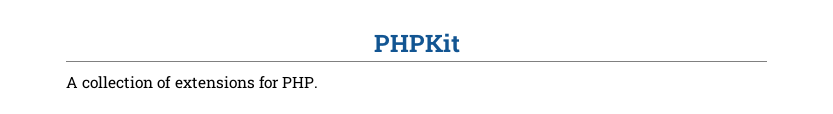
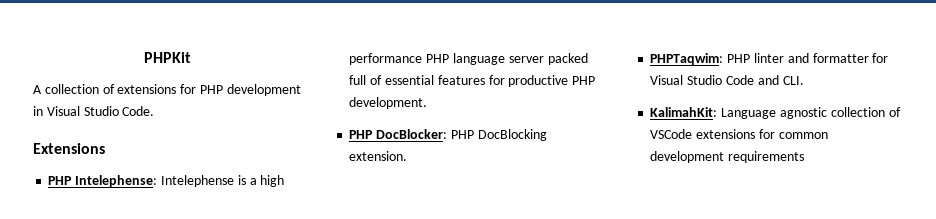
- A collection of extensions for PHP.
+ A collection of extensions for PHP development in Visual Studio Code.
+ Extensions
+ PHP Intelephense: Intelephense is a high performance PHP language server packed full of essential features for productive PHP development.
+ PHP DocBlocker: PHP DocBlocking extension.
+ PHPTaqwim: PHP linter and formatter for Visual Studio Code and CLI.
+ KalimahKit: Language agnostic collection of VSCode extensions for common development requirements

